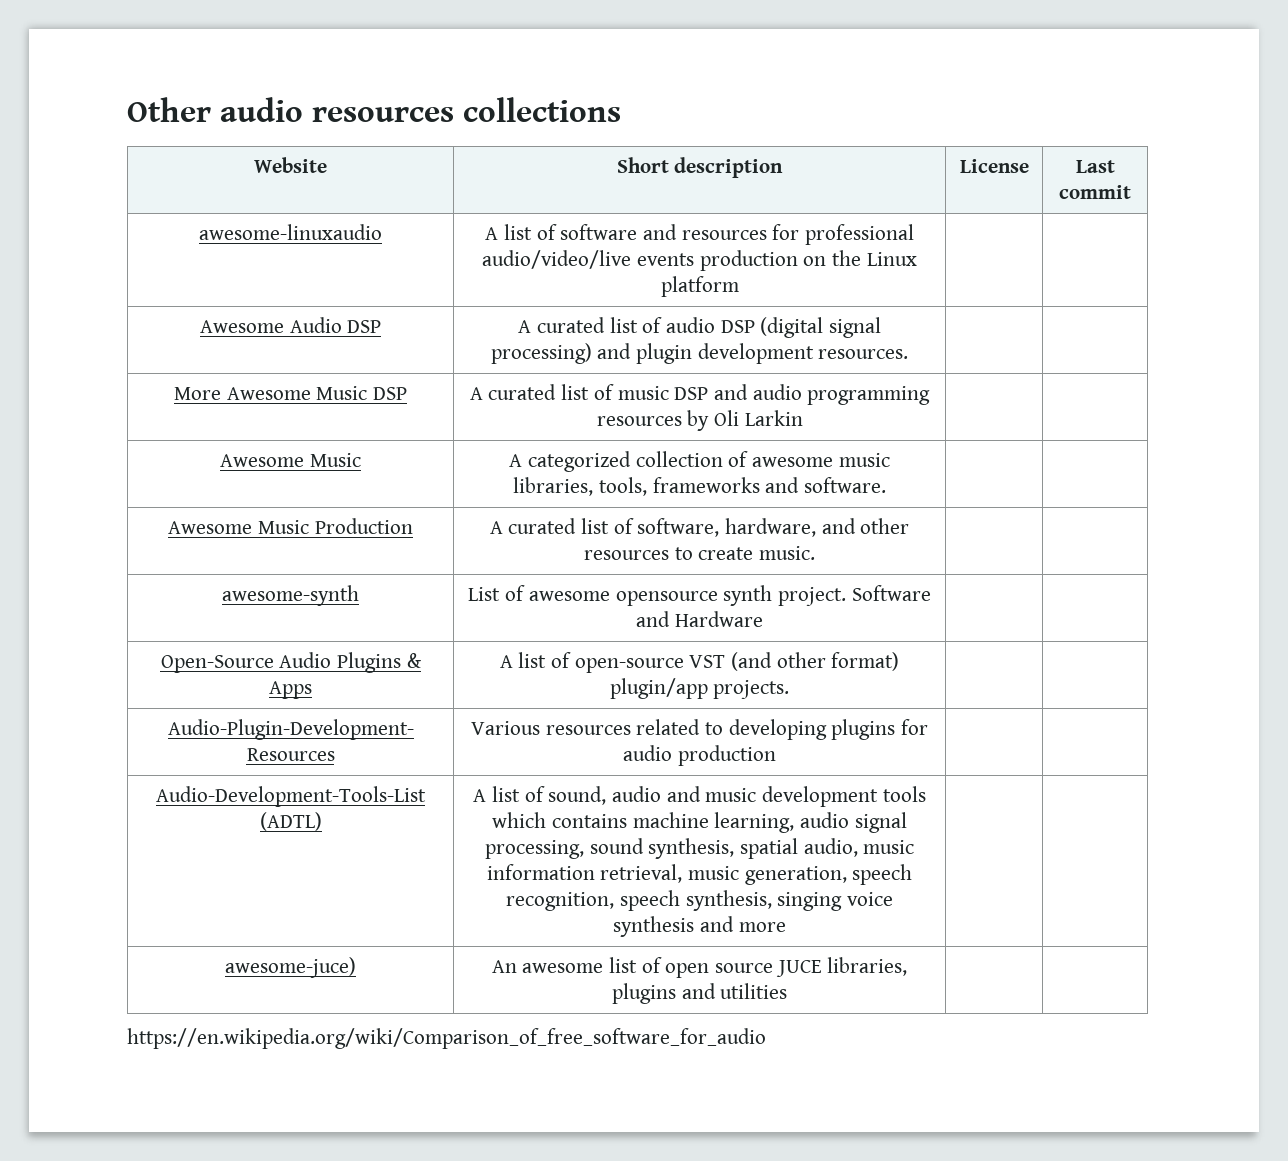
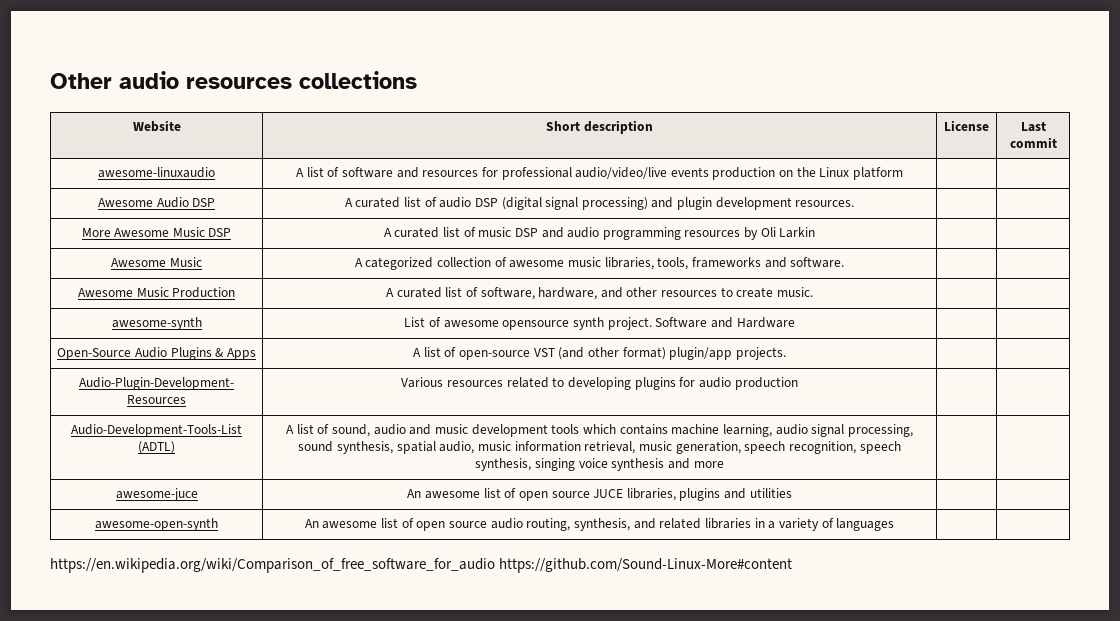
- awesome-juce) | An awesome list of open source JUCE libraries, plugins and utilities | |
+ awesome-juce | An awesome list of open source JUCE libraries, plugins and utilities | |
+ awesome-open-synth | An awesome list of open source audio routing, synthesis, and related libraries in a variety of languages | |
- https://en.wikipedia.org/wiki/Comparison_of_free_software_for_audio
+ https://en.wikipedia.org/wiki/Comparison_of_free_software_for_audio https://github.com/Sound-Linux-More#content

